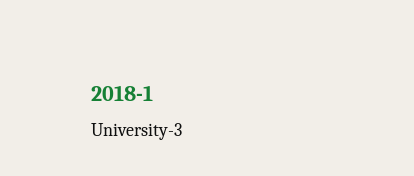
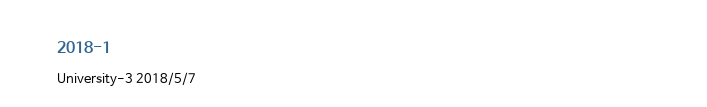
- University-3
+ University-3 2018/5/7

